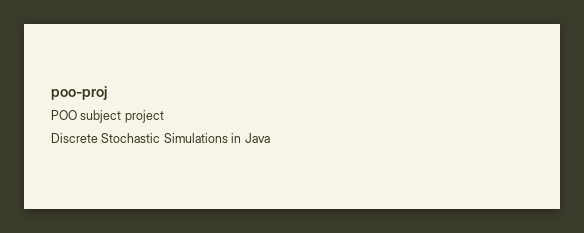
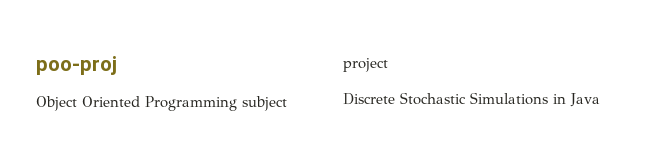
- POO subject project
+ Object Oriented Programming subject project

